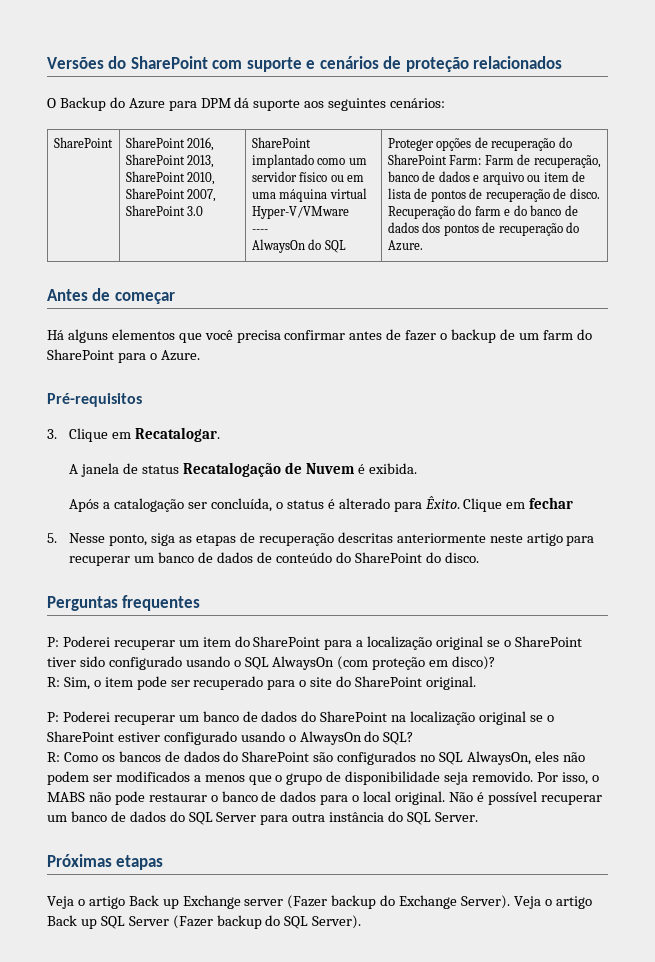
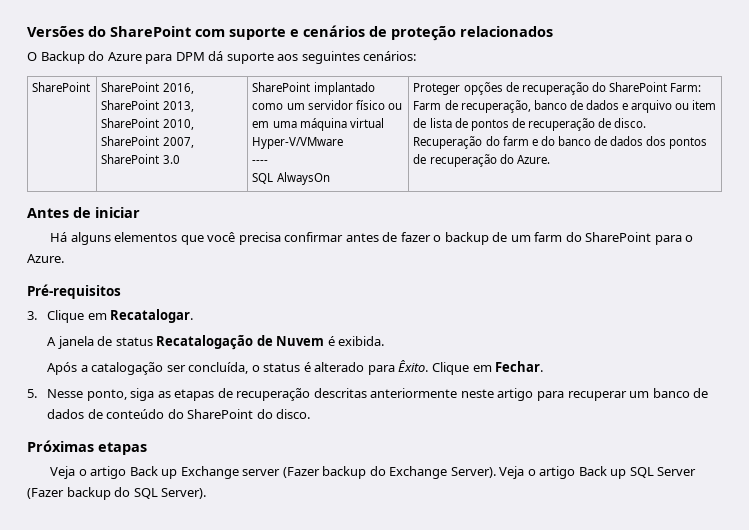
- AlwaysOn do SQL
+ SQL AlwaysOn
- Antes de começar
+ Antes de iniciar
- Clique em fechar
+ Clique em Fechar.
- Perguntas frequentes
- P: Poderei recuperar um item do SharePoint para a localização original se o SharePoint tiver sido configurado usando o SQL AlwaysOn (com proteção em disco)?
- R: Sim, o item pode ser recuperado para o site do SharePoint original.
- P: Poderei recuperar um banco de dados do SharePoint na localização original se o SharePoint estiver configurado usando o AlwaysOn do SQL?
- R: Como os bancos de dados do SharePoint são configurados no SQL AlwaysOn, eles não podem ser modificados a menos que o grupo de disponibilidade seja removido. Por isso, o MABS não pode restaurar o banco de dados para o local original. Não é possível recuperar um banco de dados do SQL Server para outra instância do SQL Server.

